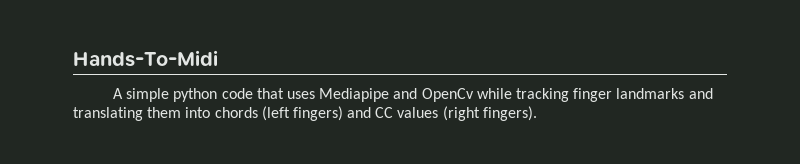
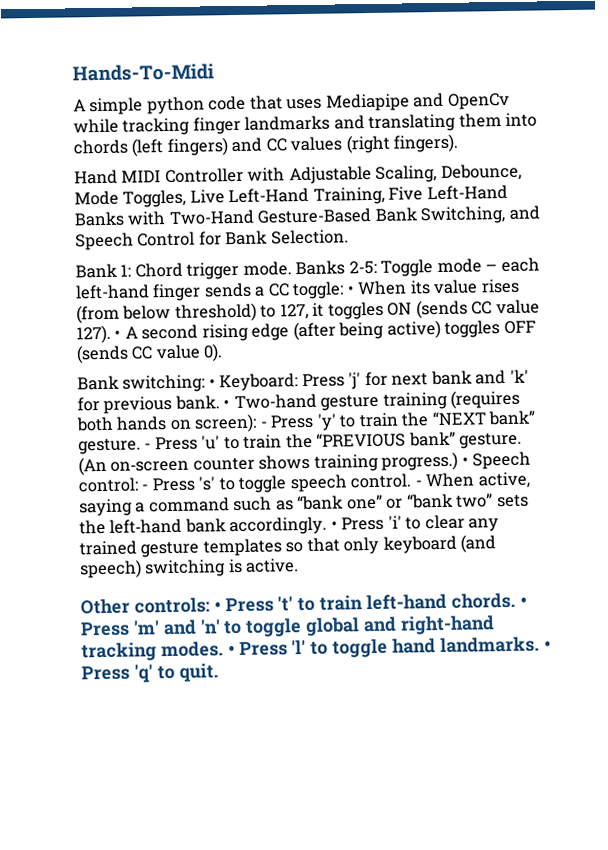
+ Hand MIDI Controller with Adjustable Scaling, Debounce, Mode Toggles, Live Left-Hand Training, Five Left-Hand Banks with Two-Hand Gesture-Based Bank Switching, and Speech Control for Bank Selection.
+ Bank 1: Chord trigger mode. Banks 2-5: Toggle mode – each left-hand finger sends a CC toggle: • When its value rises (from below threshold) to 127, it toggles ON (sends CC value 127). • A second rising edge (after being active) toggles OFF (sends CC value 0).
+ Bank switching: • Keyboard: Press 'j' for next bank and 'k' for previous bank. • Two-hand gesture training (requires both hands on screen): - Press 'y' to train the “NEXT bank” gesture. - Press 'u' to train the “PREVIOUS bank” gesture. (An on‑screen counter shows training progress.) • Speech control: - Press 's' to toggle speech control. - When active, saying a command such as “bank one” or “bank two” sets the left‐hand bank accordingly. • Press 'i' to clear any trained gesture templates so that only keyboard (and speech) switching is active.
+ Other controls: • Press 't' to train left-hand chords. • Press 'm' and 'n' to toggle global and right-hand tracking modes. • Press 'l' to toggle hand landmarks. • Press 'q' to quit.

